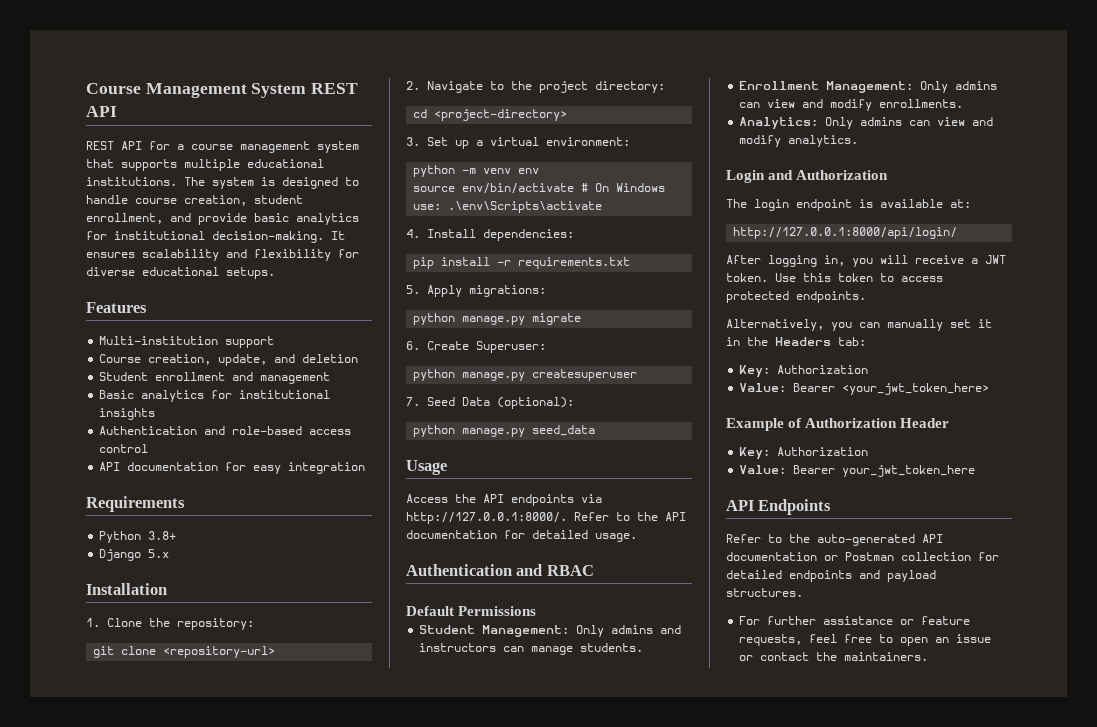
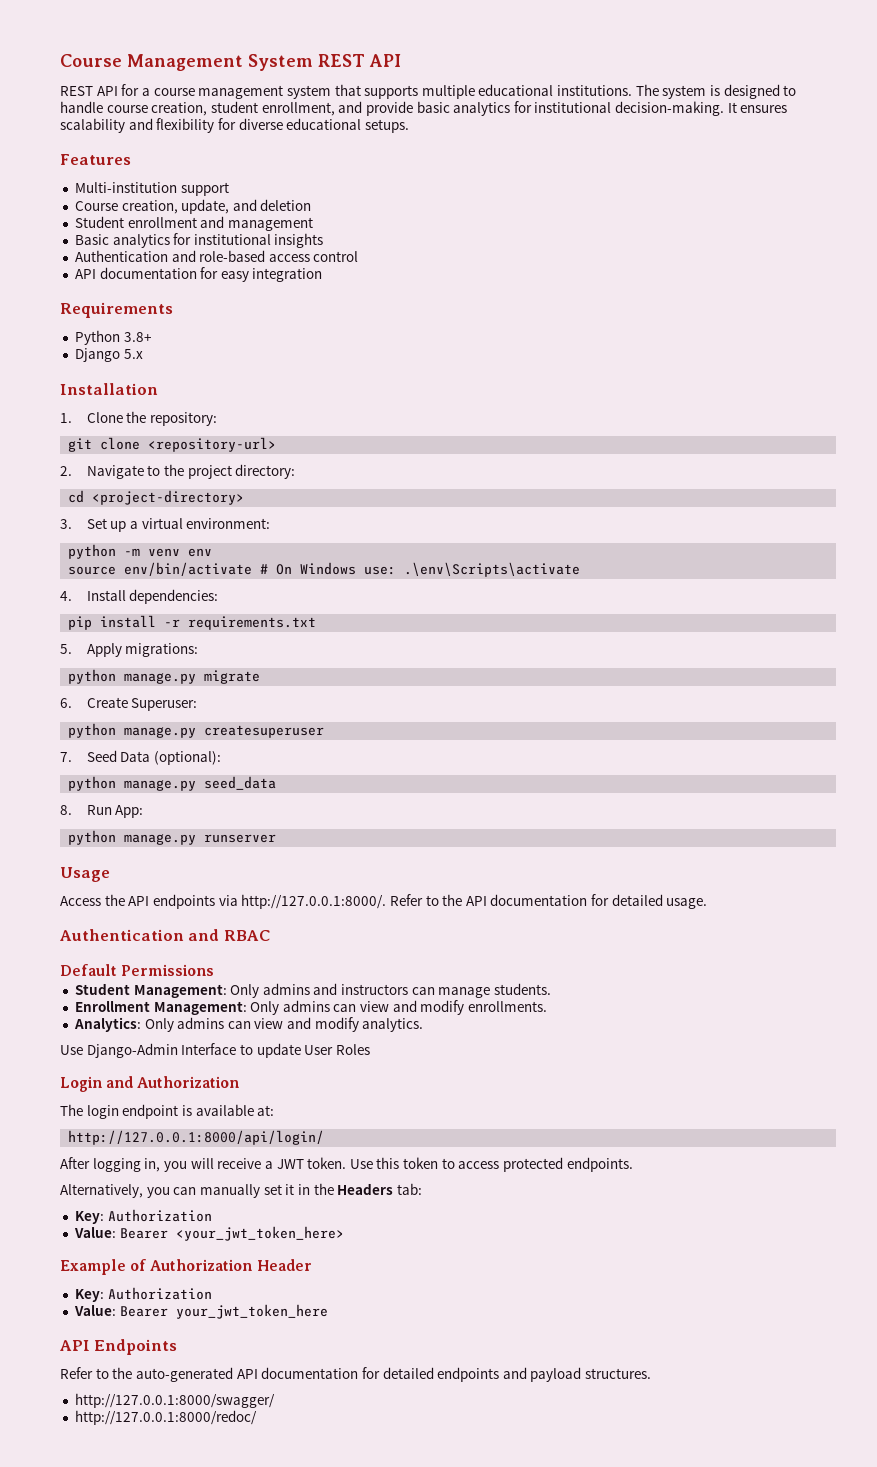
+ 8. Run App:
+ python manage.py runserver
+ Use Django-Admin Interface to update User Roles
- Refer to the auto-generated API documentation or Postman collection for detailed endpoints and payload structures.
+ Refer to the auto-generated API documentation for detailed endpoints and payload structures.
- For further assistance or feature requests, feel free to open an issue or contact the maintainers.
+ http://127.0.0.1:8000/swagger/
+ http://127.0.0.1:8000/redoc/

